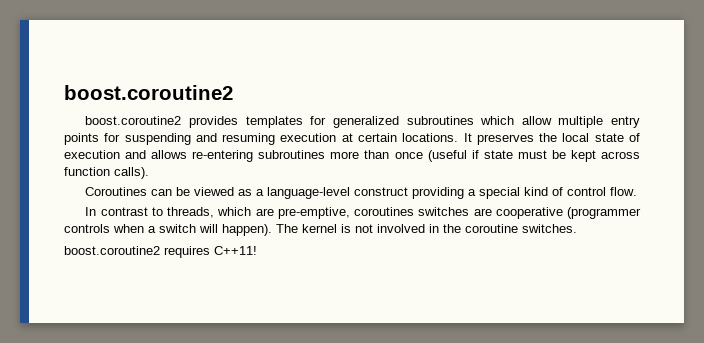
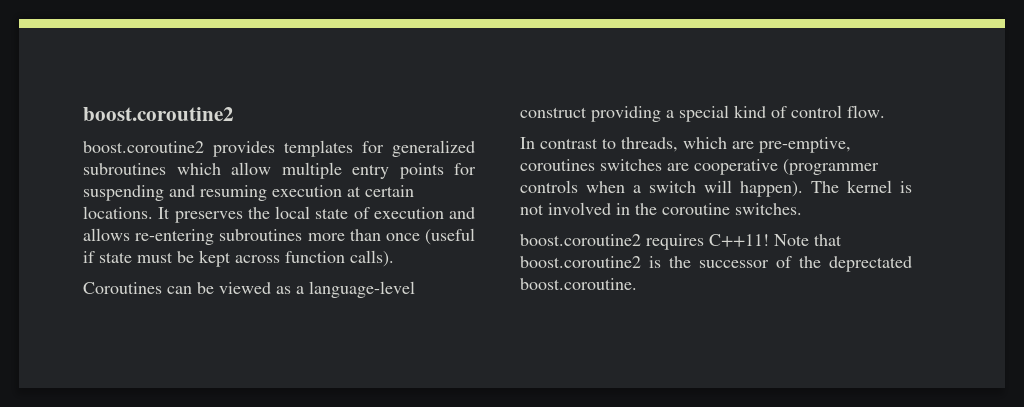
+ Note that boost.coroutine2 is the successor of the deprectated boost.coroutine.

